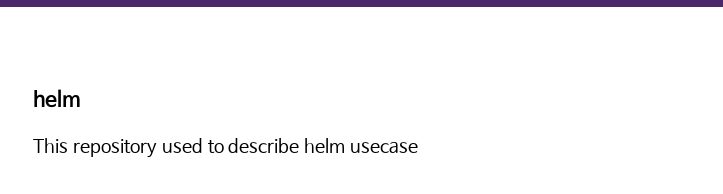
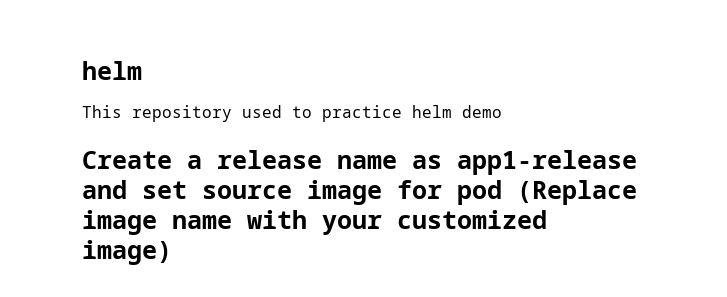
- This repository used to describe helm usecase
+ This repository used to practice helm demo
+ Create a release name as app1-release and set source image for pod (Replace image name with your customized image)

